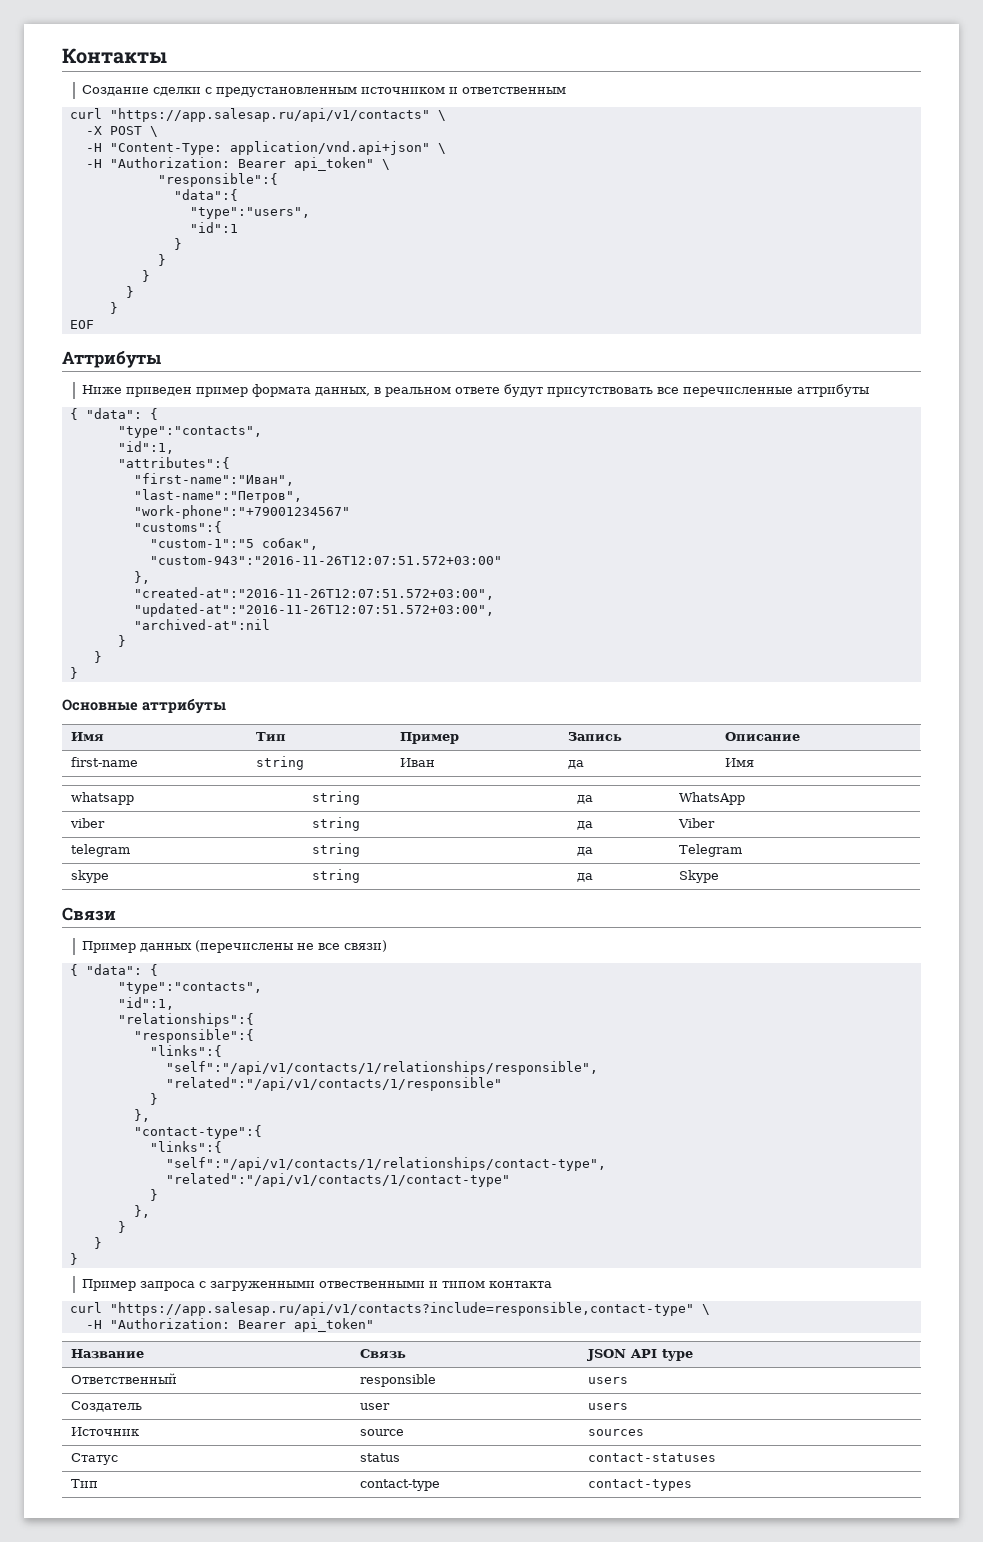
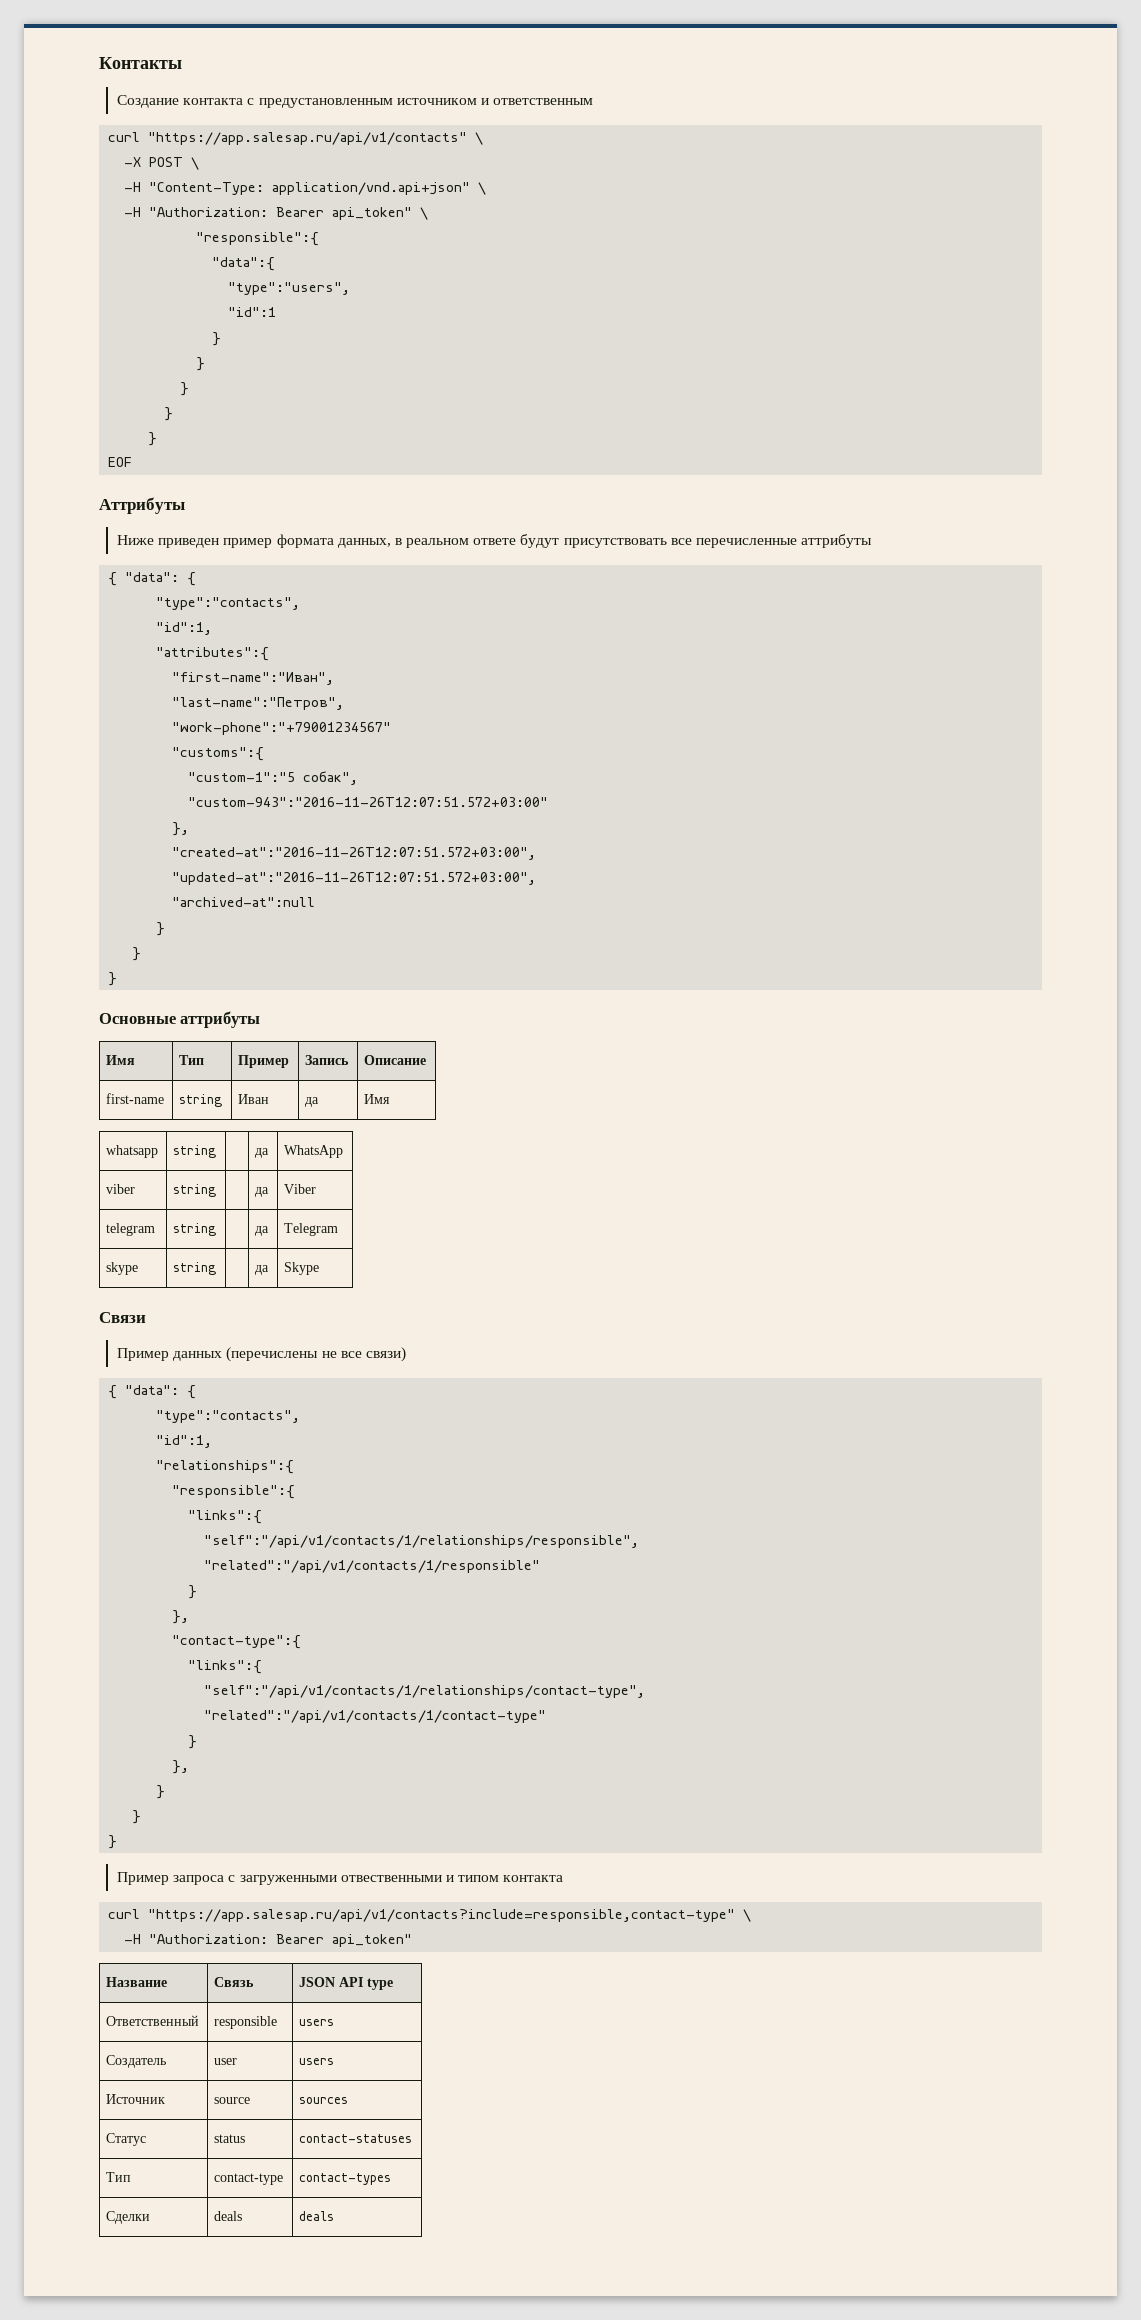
- Создание сделки с предустановленным источником и ответственным
+ Создание контакта с предустановленным источником и ответственным
- "archived-at":nil
+ "archived-at":null
+ Сделки | deals | deals

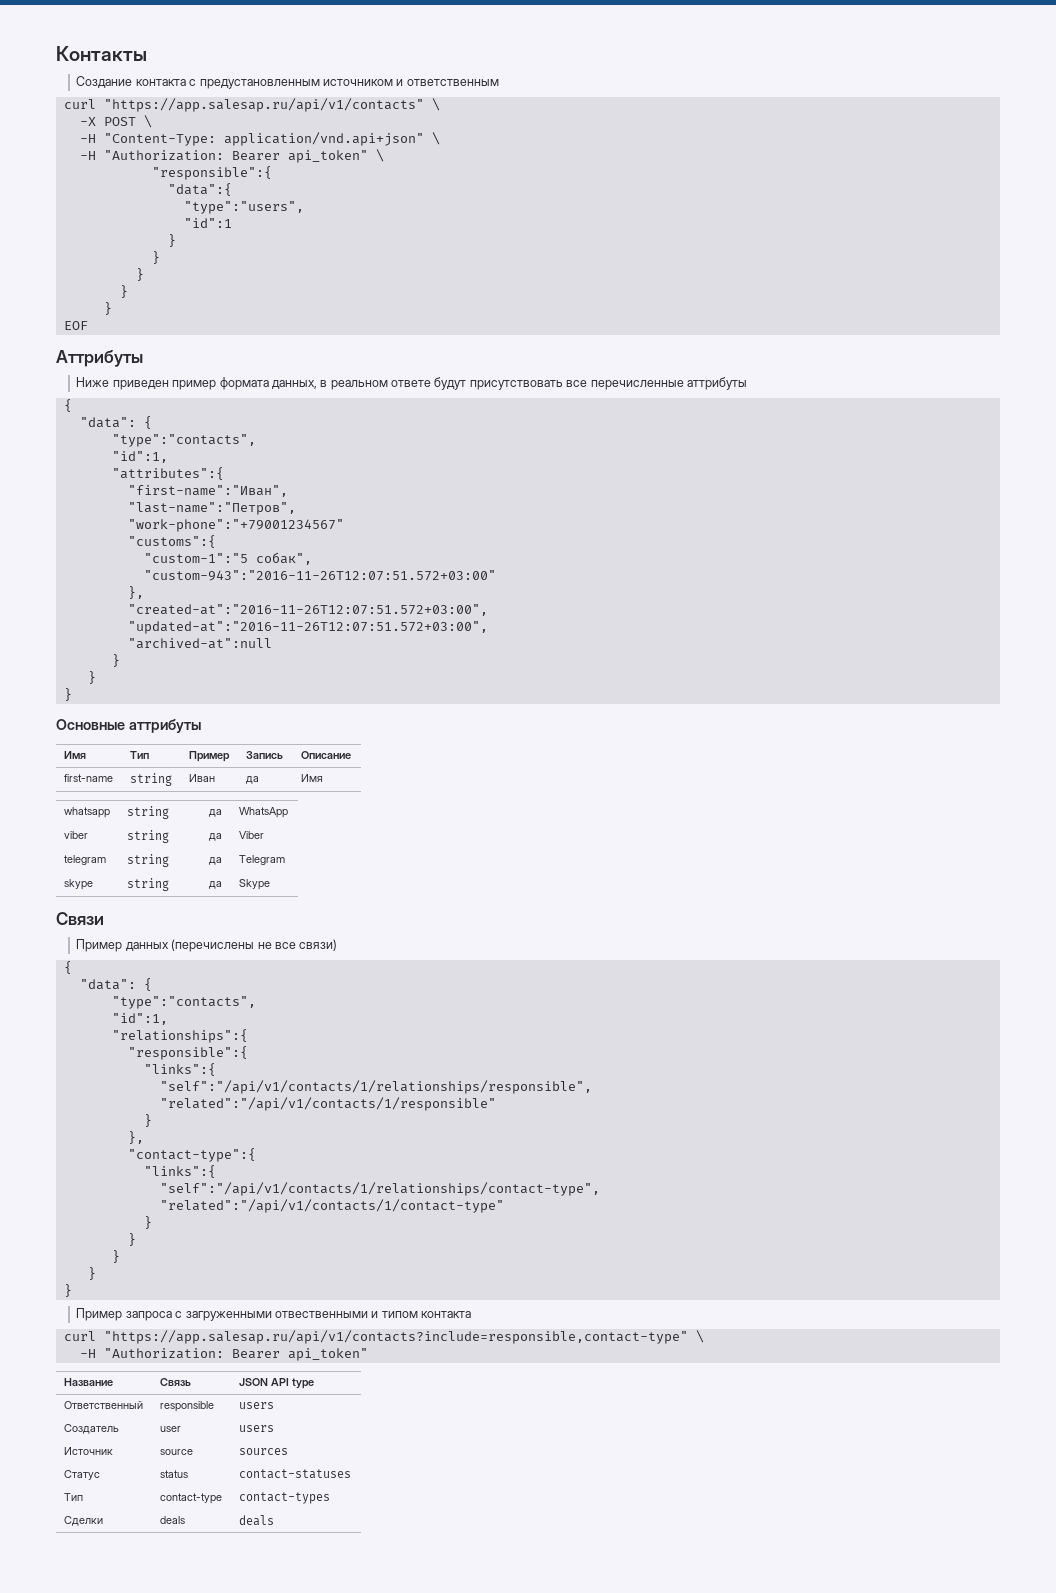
  Ниже приведен пример формата данных, в реальном ответе будут присутствовать все перечисленные аттрибуты
- { "data": {
+ {
+ "data": {
  Пример данных (перечислены не все связи)
- { "data": {
+ {
+ "data": {
  "related":"/api/v1/contacts/1/contact-type"
  }
- },
+ }

